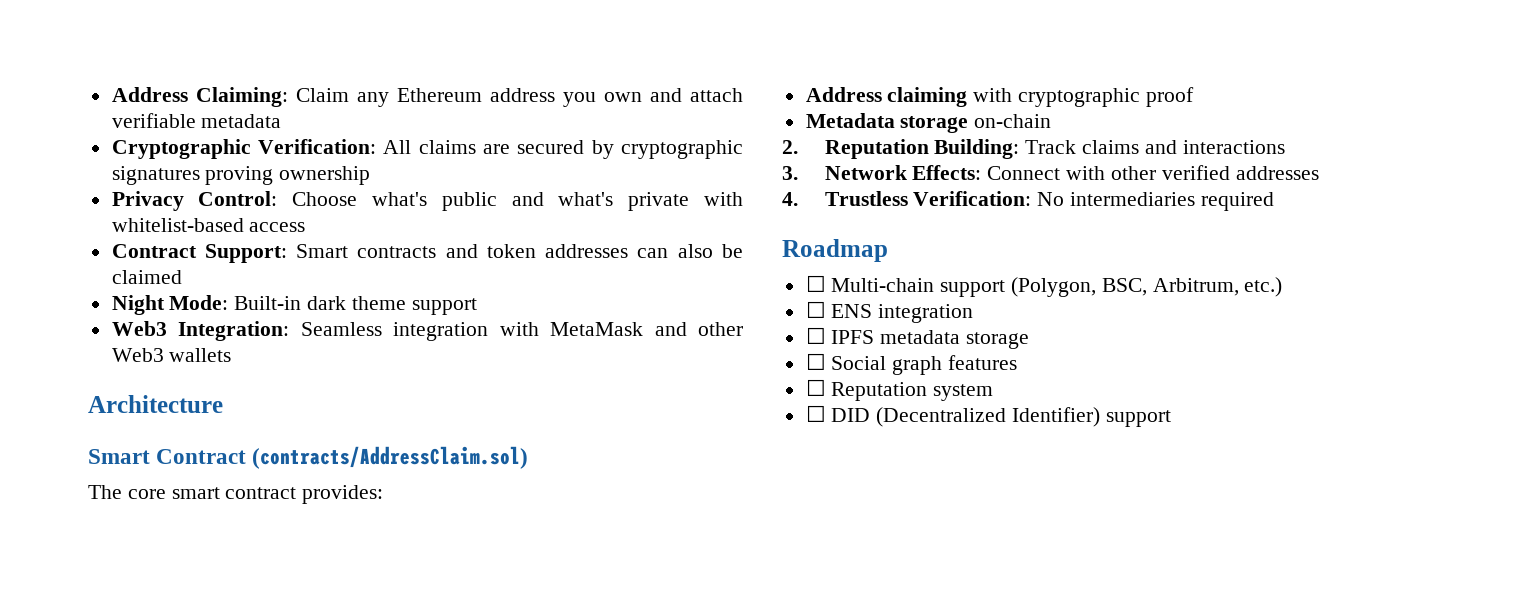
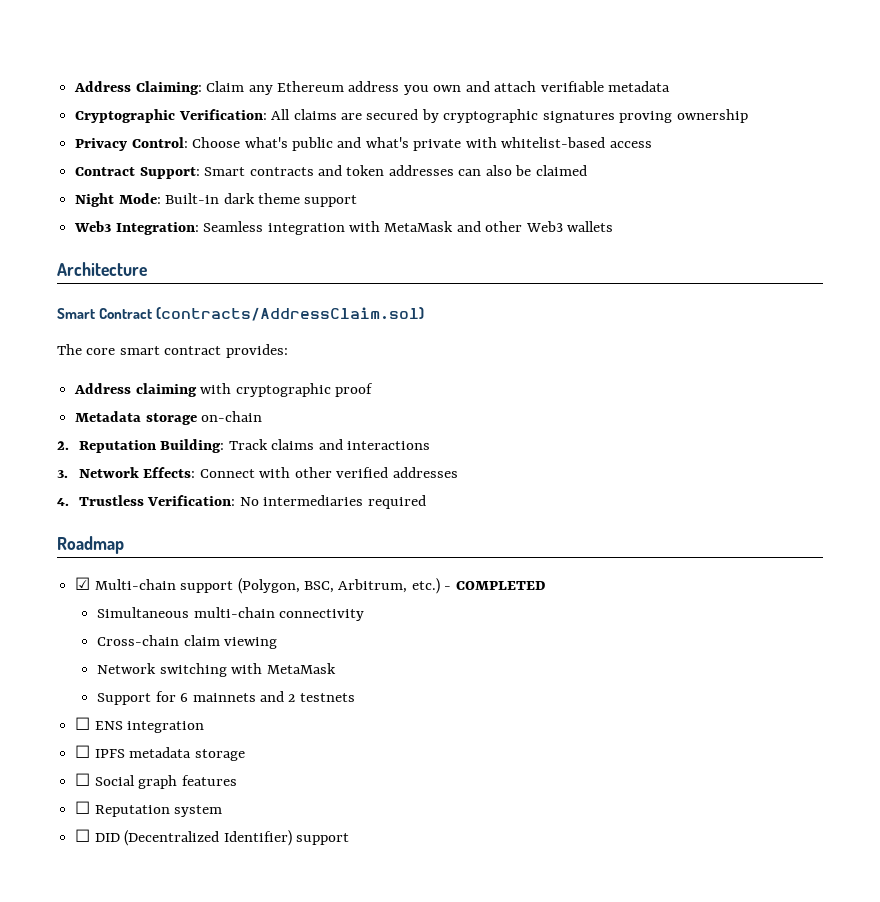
- ☐ Multi-chain support (Polygon, BSC, Arbitrum, etc.)
+ ☑ Multi-chain support (Polygon, BSC, Arbitrum, etc.) - COMPLETED
+ Simultaneous multi-chain connectivity
+ Cross-chain claim viewing
+ Network switching with MetaMask
+ Support for 6 mainnets and 2 testnets

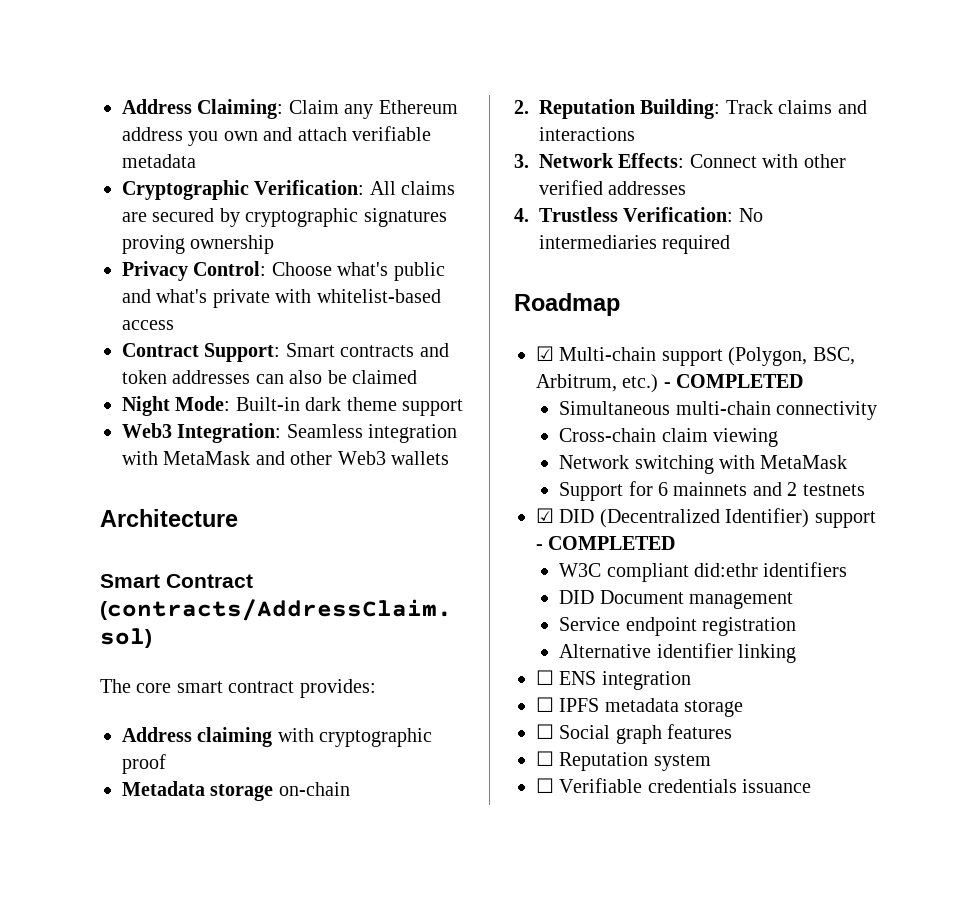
+ ☑ DID (Decentralized Identifier) support - COMPLETED
+ W3C compliant did:ethr identifiers
+ DID Document management
+ Service endpoint registration
+ Alternative identifier linking
- ☐ DID (Decentralized Identifier) support
+ ☐ Verifiable credentials issuance

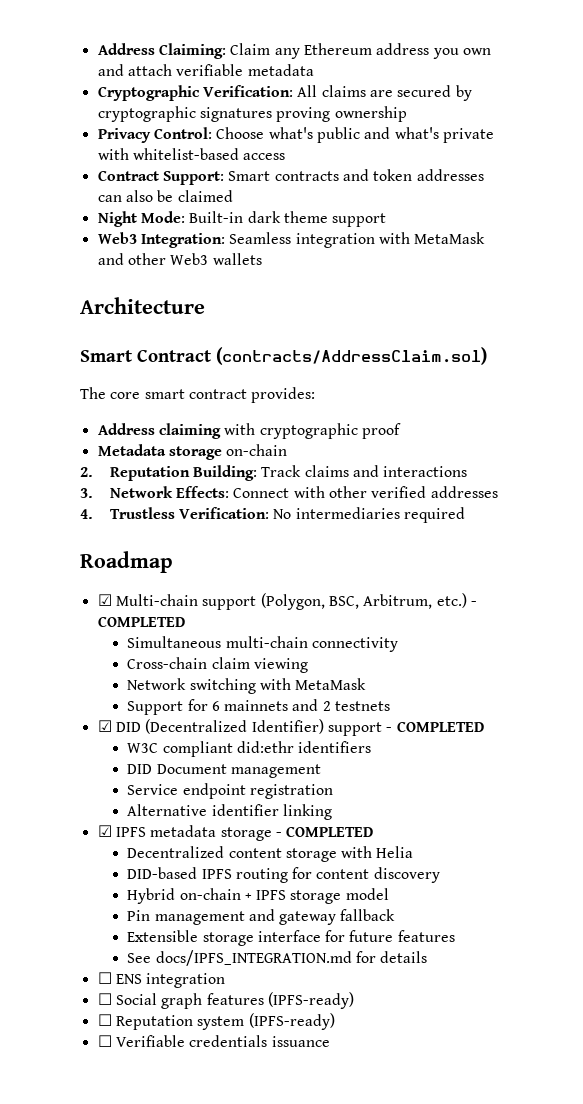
+ ☑ IPFS metadata storage - COMPLETED
+ Decentralized content storage with Helia
+ DID-based IPFS routing for content discovery
+ Hybrid on-chain + IPFS storage model
+ Pin management and gateway fallback
+ Extensible storage interface for future features
+ See docs/IPFS_INTEGRATION.md for details
- ☐ IPFS metadata storage
- ☐ Social graph features
+ ☐ Social graph features (IPFS-ready)
- ☐ Reputation system
+ ☐ Reputation system (IPFS-ready)

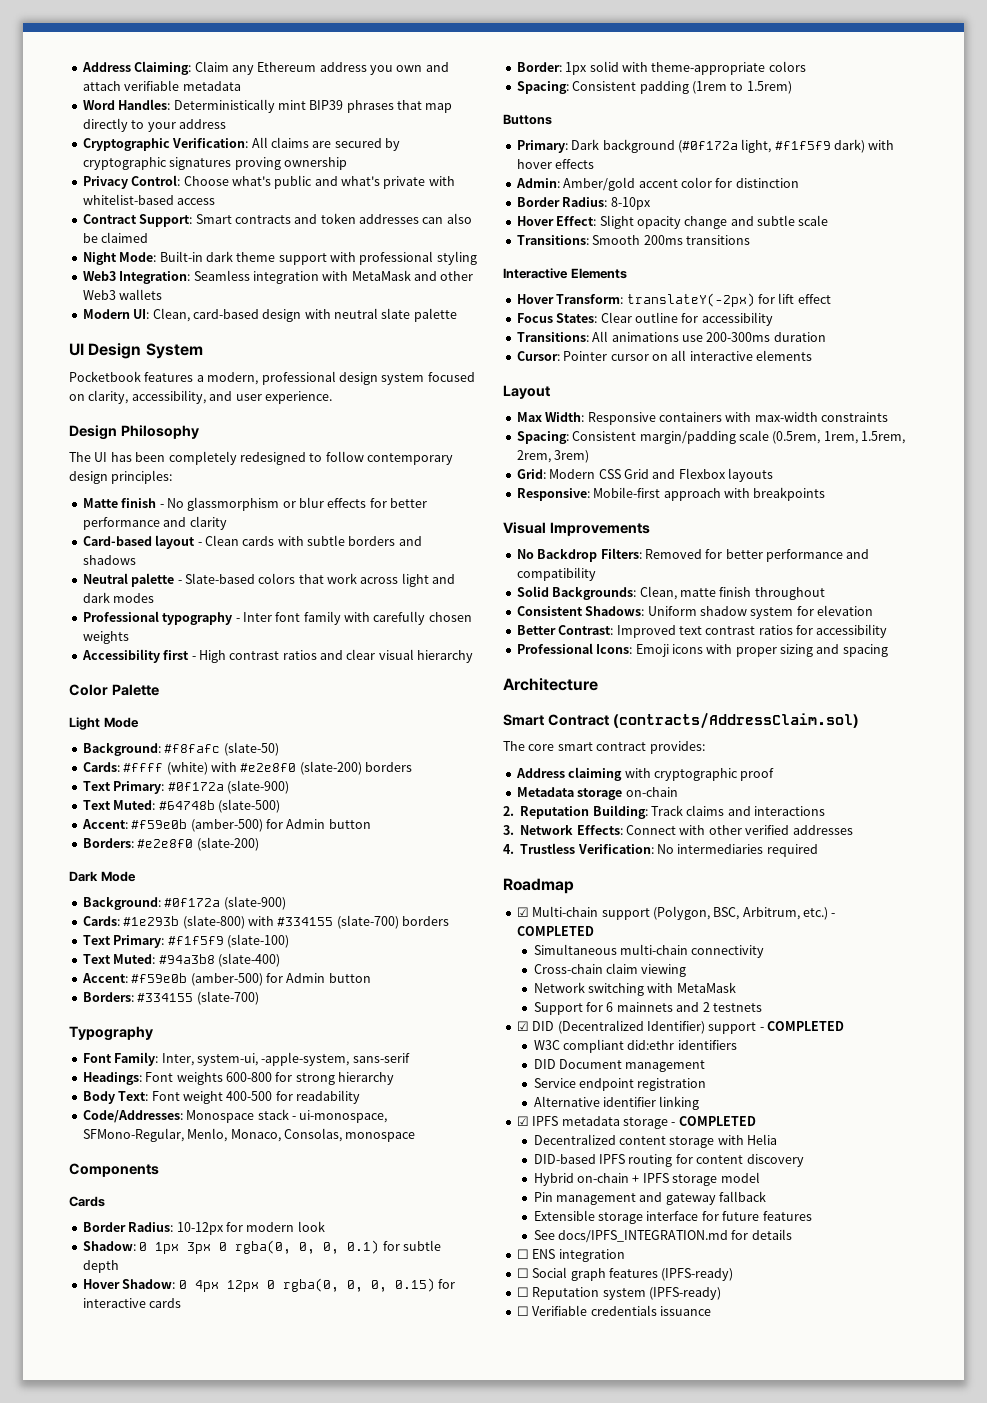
+ Word Handles: Deterministically mint BIP39 phrases that map directly to your address
- Night Mode: Built-in dark theme support
+ Night Mode: Built-in dark theme support with professional styling
+ Modern UI: Clean, card-based design with neutral slate palette
+ UI Design System
+ Pocketbook features a modern, professional design system focused on clarity, accessibility, and user experience.
+ Design Philosophy
+ The UI has been completely redesigned to follow contemporary design principles:
+ Matte finish - No glassmorphism or blur effects for better performance and clarity
+ Card-based layout - Clean cards with subtle borders and shadows
+ Neutral palette - Slate-based colors that work across light and dark modes
+ Professional typography - Inter font family with carefully chosen weights
+ Accessibility first - High contrast ratios and clear visual hierarchy
+ Color Palette
+ Light Mode
+ Background: #f8fafc (slate-50)
+ Cards: #ffff (white) with #e2e8f0 (slate-200) borders
+ Text Primary: #0f172a (slate-900)
+ Text Muted: #64748b (slate-500)
+ Accent: #f59e0b (amber-500) for Admin button
+ Borders: #e2e8f0 (slate-200)
+ Dark Mode
+ Background: #0f172a (slate-900)
+ Cards: #1e293b (slate-800) with #334155 (slate-700) borders
+ Text Primary: #f1f5f9 (slate-100)
+ Text Muted: #94a3b8 (slate-400)
+ Accent: #f59e0b (amber-500) for Admin button
+ Borders: #334155 (slate-700)
+ Typography
+ Font Family: Inter, system-ui, -apple-system, sans-serif
+ Headings: Font weights 600-800 for strong hierarchy
+ Body Text: Font weight 400-500 for readability
+ Code/Addresses: Monospace stack - ui-monospace, SFMono-Regular, Menlo, Monaco, Consolas, monospace
+ Components
+ Cards
+ Border Radius: 10-12px for modern look
+ Shadow: 0 1px 3px 0 rgba(0, 0, 0, 0.1) for subtle depth
+ Hover Shadow: 0 4px 12px 0 rgba(0, 0, 0, 0.15) for interactive cards
+ Border: 1px solid with theme-appropriate colors
+ Spacing: Consistent padding (1rem to 1.5rem)
+ Buttons
+ Primary: Dark background (#0f172a light, #f1f5f9 dark) with hover effects
+ Admin: Amber/gold accent color for distinction
+ Border Radius: 8-10px
+ Hover Effect: Slight opacity change and subtle scale
+ Transitions: Smooth 200ms transitions
+ Interactive Elements
+ Hover Transform: translateY(-2px) for lift effect
+ Focus States: Clear outline for accessibility
+ Transitions: All animations use 200-300ms duration
+ Cursor: Pointer cursor on all interactive elements
+ Layout
+ Max Width: Responsive containers with max-width constraints
+ Spacing: Consistent margin/padding scale (0.5rem, 1rem, 1.5rem, 2rem, 3rem)
+ Grid: Modern CSS Grid and Flexbox layouts
+ Responsive: Mobile-first approach with breakpoints
+ Visual Improvements
+ No Backdrop Filters: Removed for better performance and compatibility
+ Solid Backgrounds: Clean, matte finish throughout
+ Consistent Shadows: Uniform shadow system for elevation
+ Better Contrast: Improved text contrast ratios for accessibility
+ Professional Icons: Emoji icons with proper sizing and spacing

